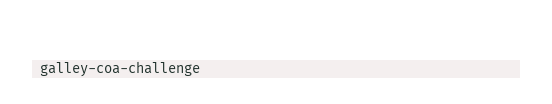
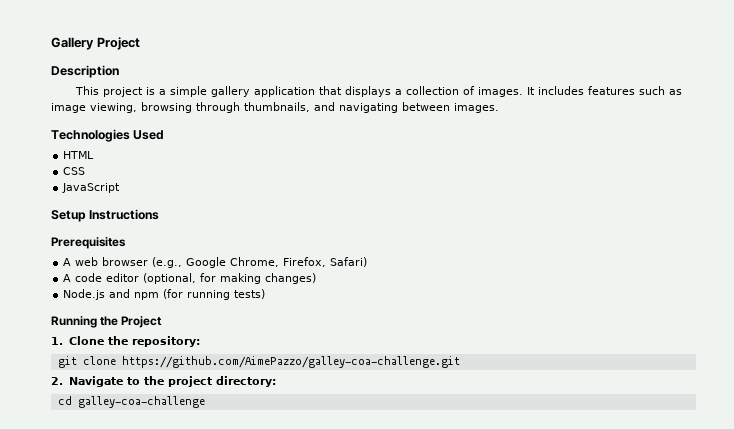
- galley-coa-challenge
+ Gallery Project
+ Description
+ This project is a simple gallery application that displays a collection of images. It includes features such as image viewing, browsing through thumbnails, and navigating between images.
+ Technologies Used
+ HTML
+ CSS
+ JavaScript
+ Setup Instructions
+ Prerequisites
+ A web browser (e.g., Google Chrome, Firefox, Safari)
+ A code editor (optional, for making changes)
+ Node.js and npm (for running tests)
+ Running the Project
+ 1. Clone the repository:
+ git clone https://github.com/AimePazzo/galley-coa-challenge.git
+ 2. Navigate to the project directory:
+ cd galley-coa-challenge

